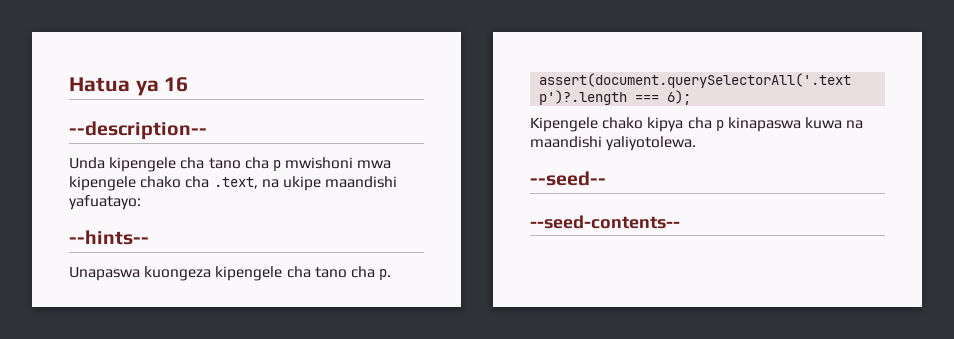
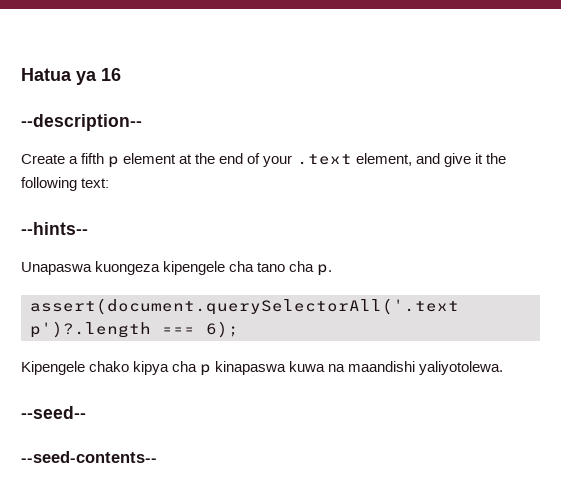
- Unda kipengele cha tano cha p mwishoni mwa kipengele chako cha .text, na ukipe maandishi yafuatayo:
+ Create a fifth p element at the end of your .text element, and give it the following text:

